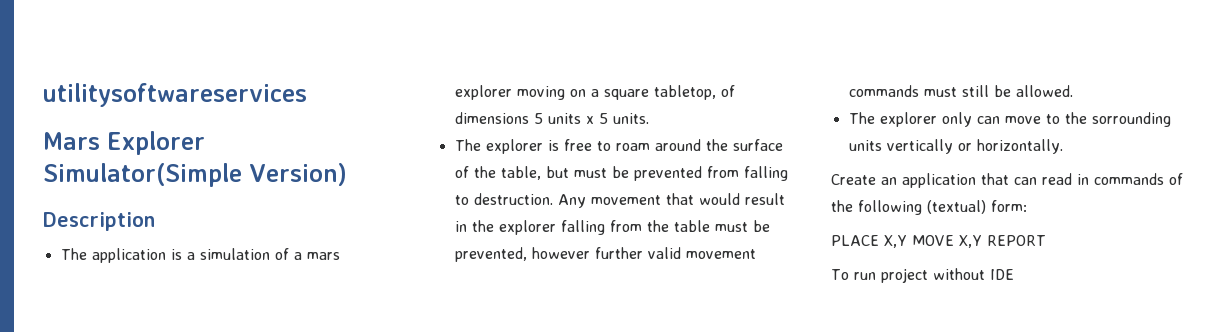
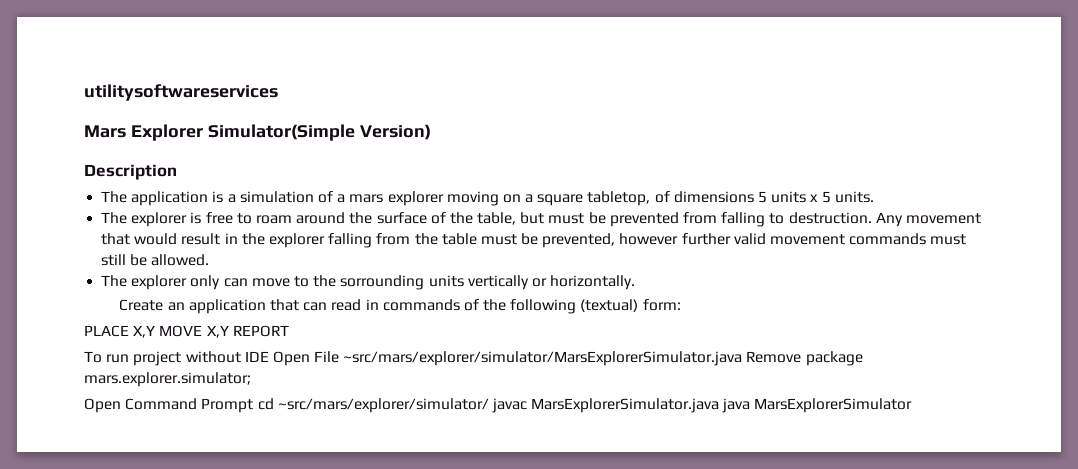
- To run project without IDE
+ To run project without IDE Open File ~src/mars/explorer/simulator/MarsExplorerSimulator.java Remove package mars.explorer.simulator;
+ Open Command Prompt cd ~src/mars/explorer/simulator/ javac MarsExplorerSimulator.java java MarsExplorerSimulator

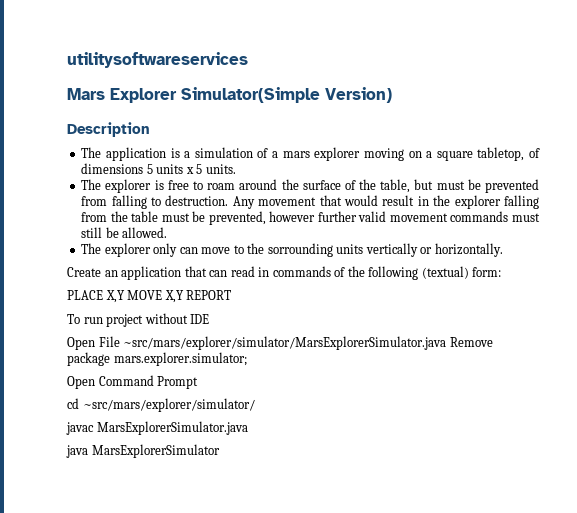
- To run project without IDE Open File ~src/mars/explorer/simulator/MarsExplorerSimulator.java Remove package mars.explorer.simulator;
+ To run project without IDE
+ Open File ~src/mars/explorer/simulator/MarsExplorerSimulator.java Remove package mars.explorer.simulator;
- Open Command Prompt cd ~src/mars/explorer/simulator/ javac MarsExplorerSimulator.java java MarsExplorerSimulator
+ Open Command Prompt
+ cd ~src/mars/explorer/simulator/
+ javac MarsExplorerSimulator.java
+ java MarsExplorerSimulator

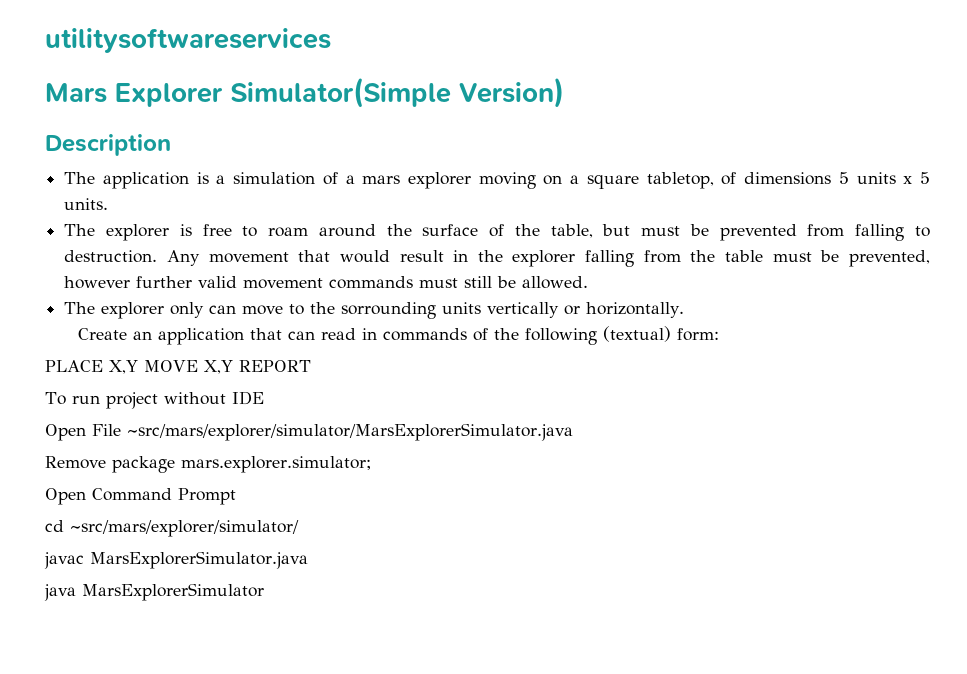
- Open File ~src/mars/explorer/simulator/MarsExplorerSimulator.java Remove package mars.explorer.simulator;
+ Open File ~src/mars/explorer/simulator/MarsExplorerSimulator.java
+ Remove package mars.explorer.simulator;

